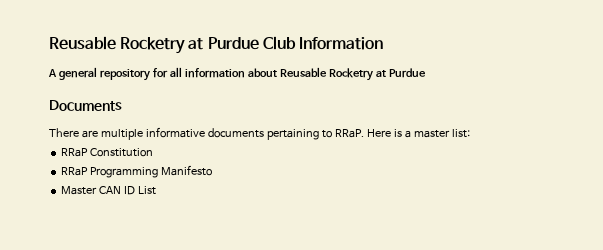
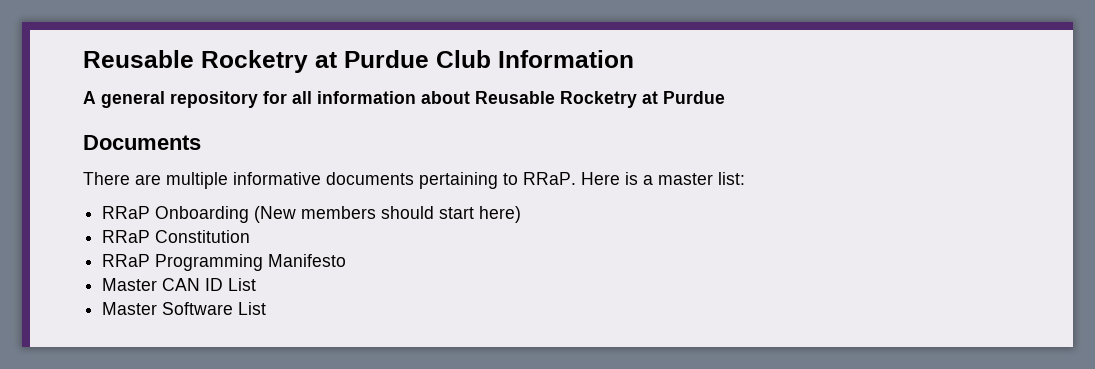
+ RRaP Onboarding (New members should start here)
+ Master Software List

